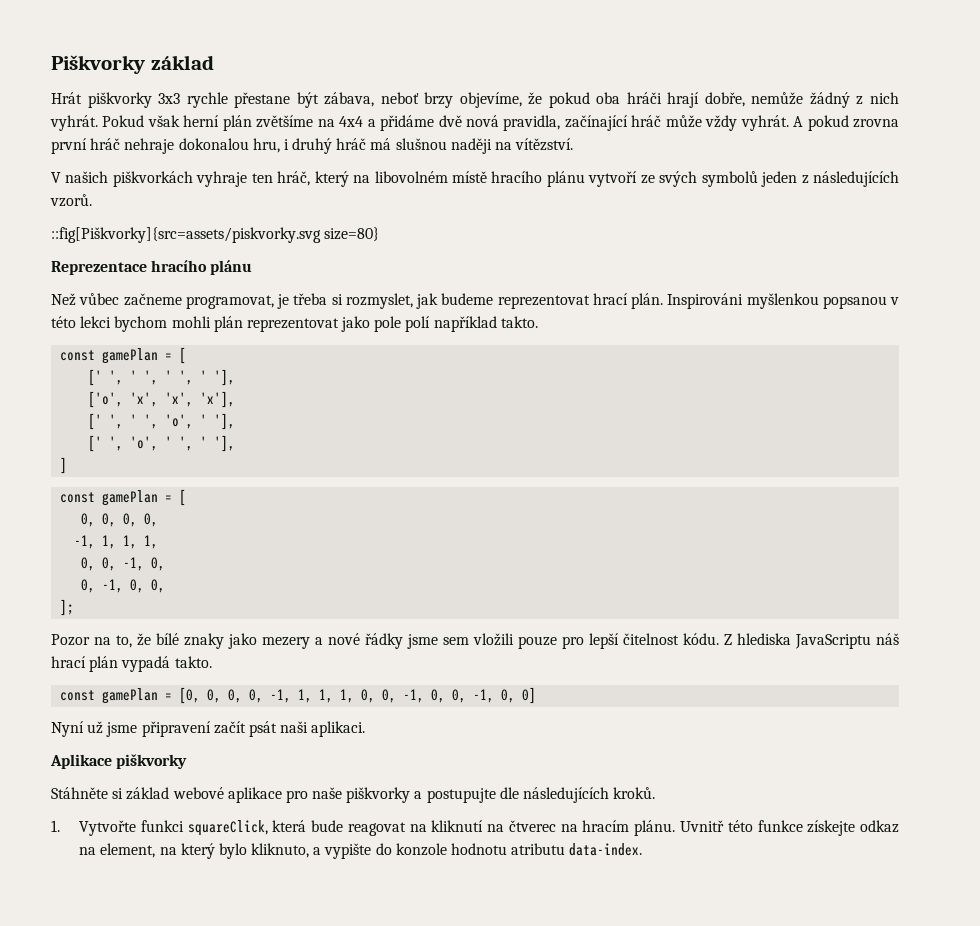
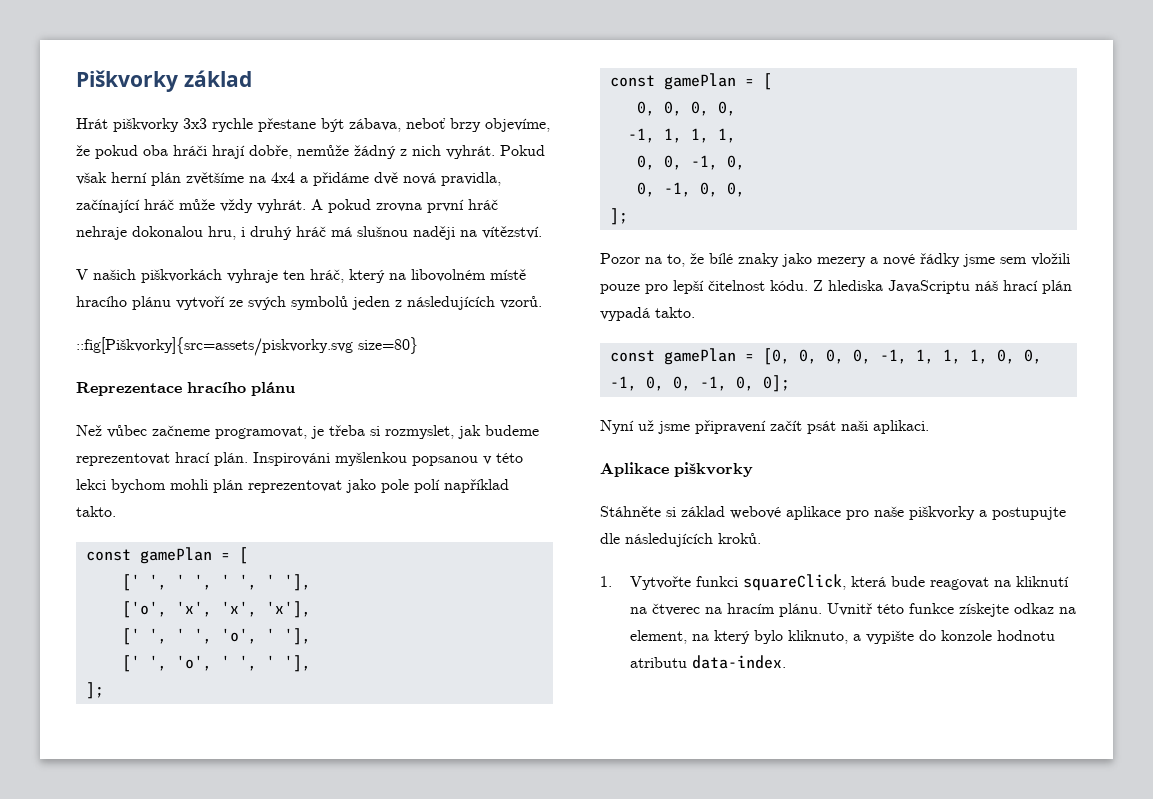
  [' ', 'o', ' ', ' '],
- ]
+ ];
- const gamePlan = [0, 0, 0, 0, -1, 1, 1, 1, 0, 0, -1, 0, 0, -1, 0, 0]
+ const gamePlan = [0, 0, 0, 0, -1, 1, 1, 1, 0, 0, -1, 0, 0, -1, 0, 0];

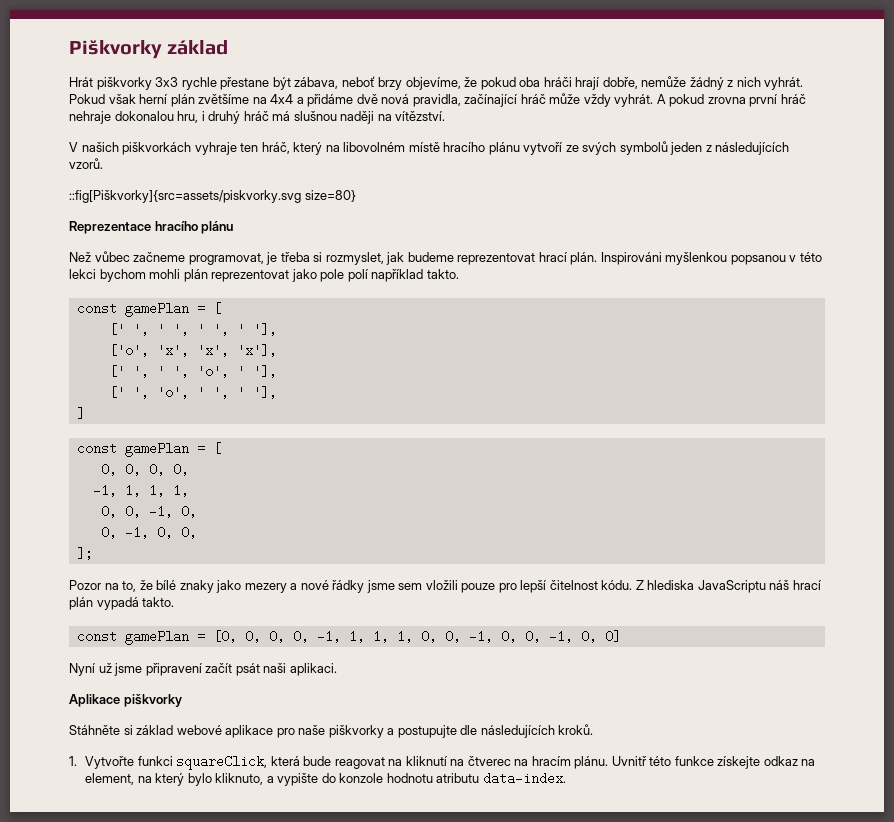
  [' ', 'o', ' ', ' '],
- ];
+ ]
- const gamePlan = [0, 0, 0, 0, -1, 1, 1, 1, 0, 0, -1, 0, 0, -1, 0, 0];
+ const gamePlan = [0, 0, 0, 0, -1, 1, 1, 1, 0, 0, -1, 0, 0, -1, 0, 0]

